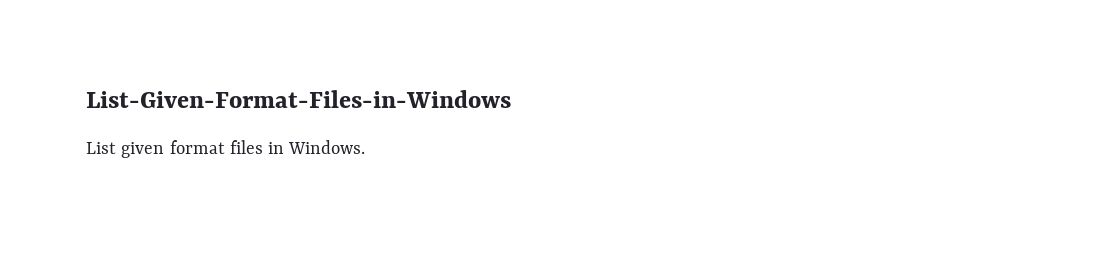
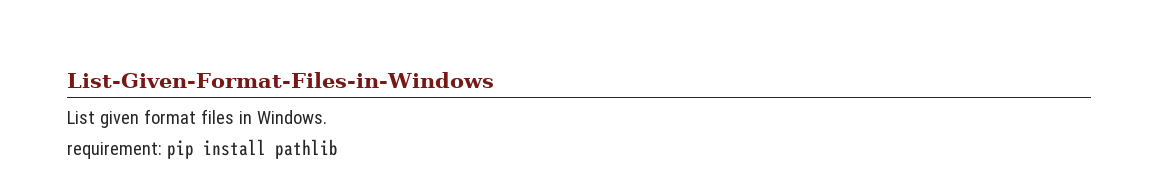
+ requirement: pip install pathlib

